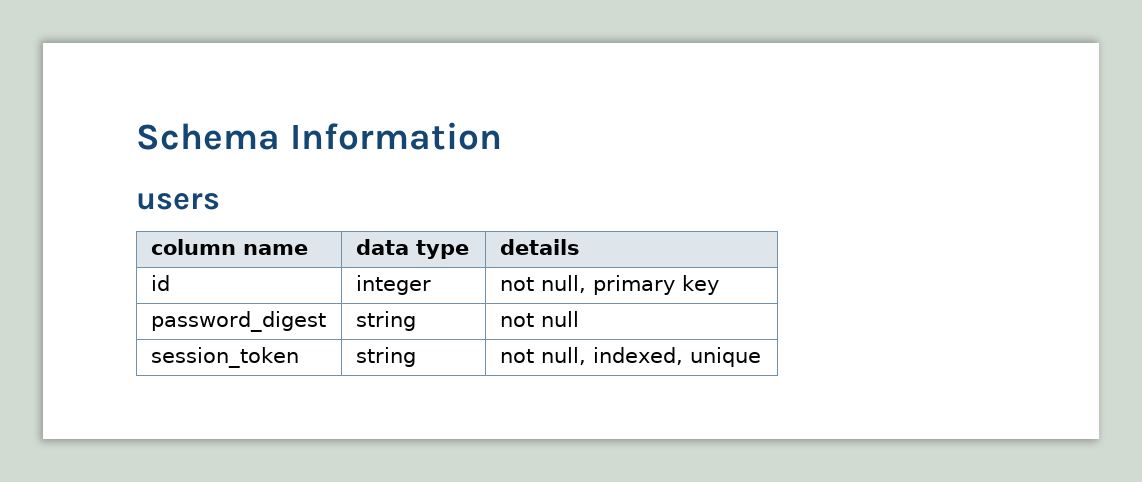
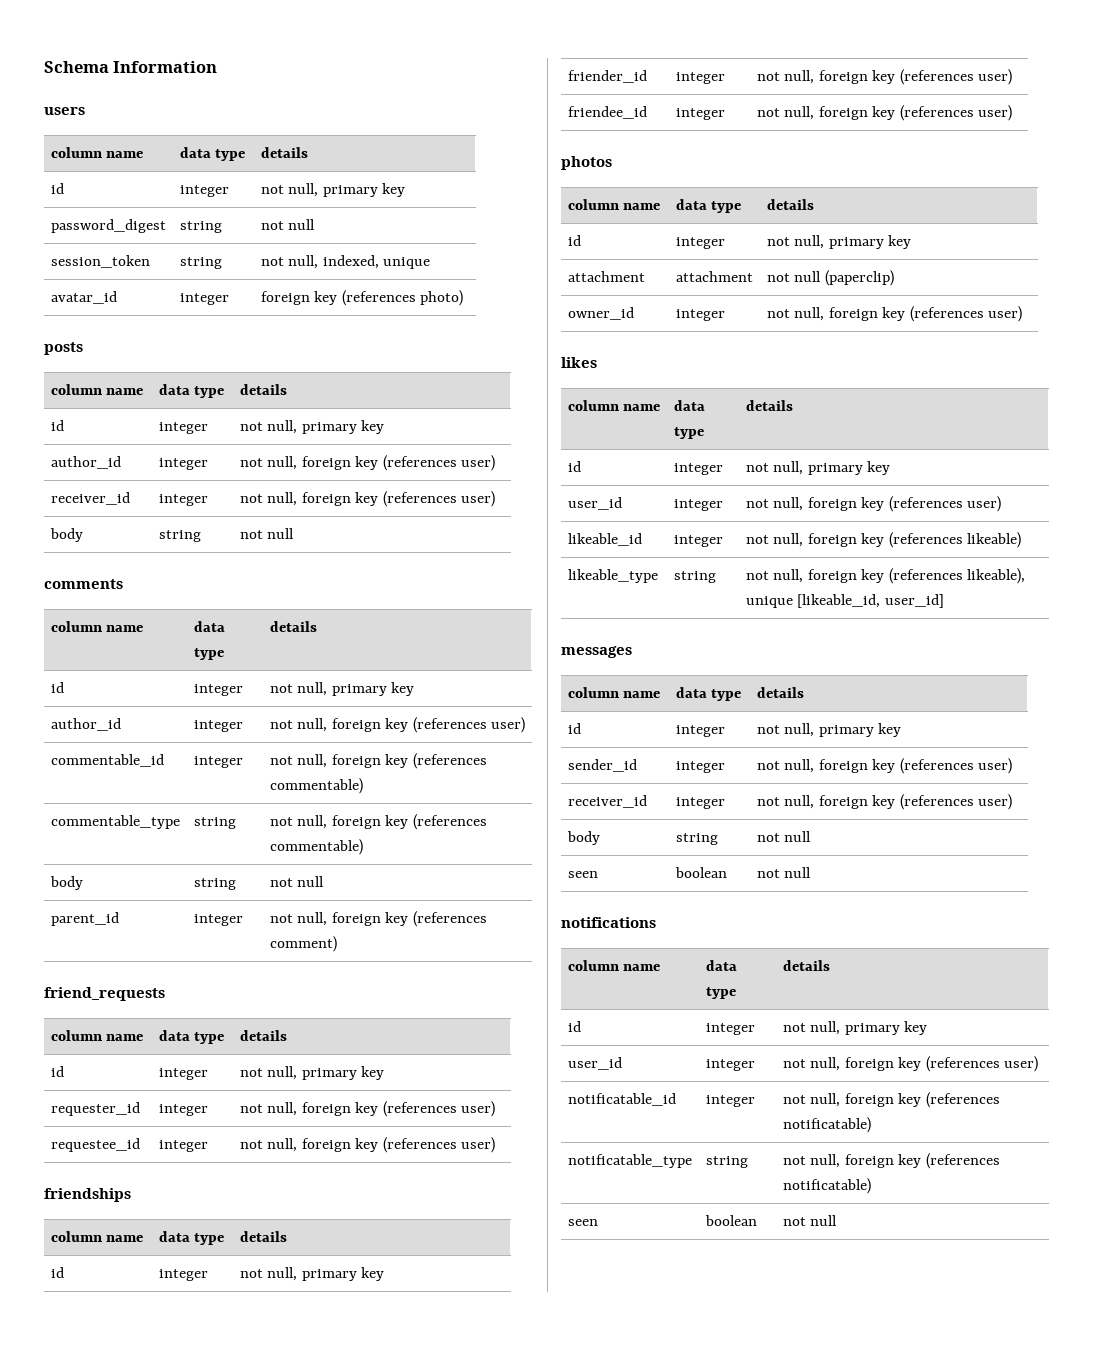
+ avatar_id | integer | foreign key (references photo)
+ posts
+ column name | data type | details
+ id | integer | not null, primary key
+ author_id | integer | not null, foreign key (references user)
+ receiver_id | integer | not null, foreign key (references user)
+ body | string | not null
+ comments
+ column name | data type | details
+ id | integer | not null, primary key
+ author_id | integer | not null, foreign key (references user)
+ commentable_id | integer | not null, foreign key (references commentable)
+ commentable_type | string | not null, foreign key (references commentable)
+ body | string | not null
+ parent_id | integer | not null, foreign key (references comment)
+ friend_requests
+ column name | data type | details
+ id | integer | not null, primary key
+ requester_id | integer | not null, foreign key (references user)
+ requestee_id | integer | not null, foreign key (references user)
+ friendships
+ column name | data type | details
+ id | integer | not null, primary key
+ friender_id | integer | not null, foreign key (references user)
+ friendee_id | integer | not null, foreign key (references user)
+ photos
+ column name | data type | details
+ id | integer | not null, primary key
+ attachment | attachment | not null (paperclip)
+ owner_id | integer | not null, foreign key (references user)
+ likes
+ column name | data type | details
+ id | integer | not null, primary key
+ user_id | integer | not null, foreign key (references user)
+ likeable_id | integer | not null, foreign key (references likeable)
+ likeable_type | string | not null, foreign key (references likeable), unique [likeable_id, user_id]
+ messages
+ column name | data type | details
+ id | integer | not null, primary key
+ sender_id | integer | not null, foreign key (references user)
+ receiver_id | integer | not null, foreign key (references user)
+ body | string | not null
+ seen | boolean | not null
+ notifications
+ column name | data type | details
+ id | integer | not null, primary key
+ user_id | integer | not null, foreign key (references user)
+ notificatable_id | integer | not null, foreign key (references notificatable)
+ notificatable_type | string | not null, foreign key (references notificatable)
+ seen | boolean | not null

